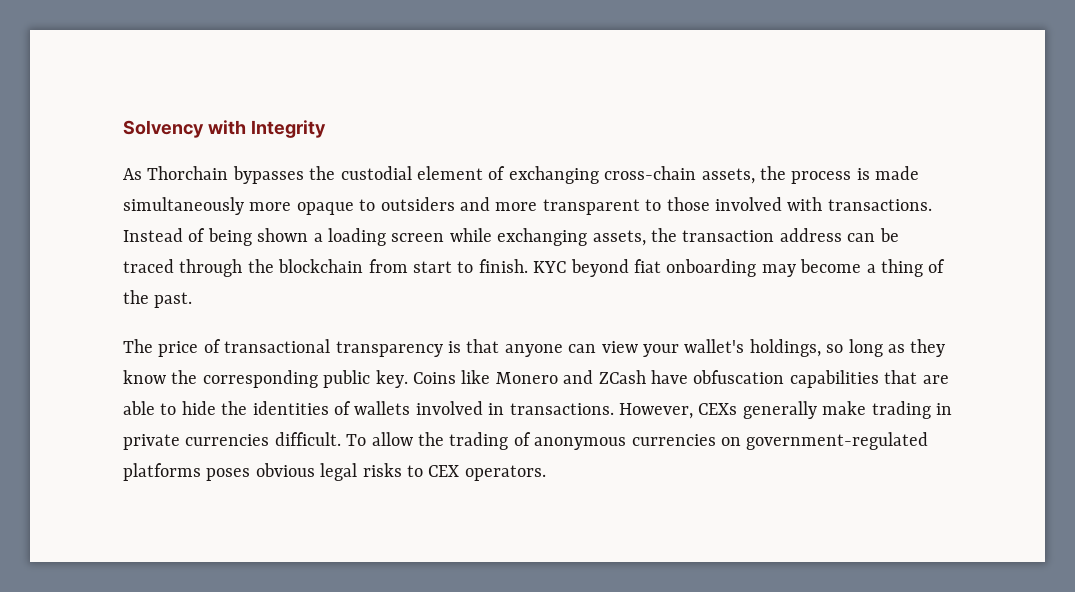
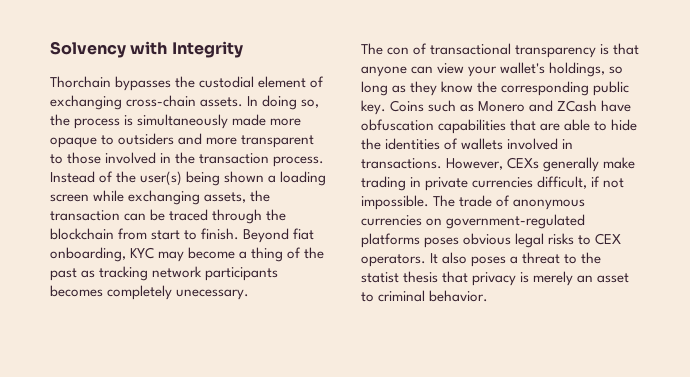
- As Thorchain bypasses the custodial element of exchanging cross-chain assets, the process is made simultaneously more opaque to outsiders and more transparent to those involved with transactions. Instead of being shown a loading screen while exchanging assets, the transaction address can be traced through the blockchain from start to finish.
+ Thorchain bypasses the custodial element of exchanging cross-chain assets. In doing so, the process is simultaneously made more opaque to outsiders and more transparent to those involved in the transaction process. Instead of the user(s) being shown a loading screen while exchanging assets, the transaction can be traced through the blockchain from start to finish.
- KYC beyond fiat onboarding may become a thing of the past.
- The price of transactional transparency is that anyone can view your wallet's holdings, so long as they know the corresponding public key.
+ Beyond fiat onboarding, KYC may become a thing of the past as tracking network participants becomes completely unecessary.
+ The con of transactional transparency is that anyone can view your wallet's holdings, so long as they know the corresponding public key.
- Coins like Monero and ZCash have obfuscation capabilities that are able to hide the identities of wallets involved in transactions.
+ Coins such as Monero and ZCash have obfuscation capabilities that are able to hide the identities of wallets involved in transactions.
- However, CEXs generally make trading in private currencies difficult. To allow the trading of anonymous currencies on government-regulated platforms poses obvious legal risks to CEX operators.
+ However, CEXs generally make trading in private currencies difficult, if not impossible. The trade of anonymous currencies on government-regulated platforms poses obvious legal risks to CEX operators.
+ It also poses a threat to the statist thesis that privacy is merely an asset to criminal behavior.

